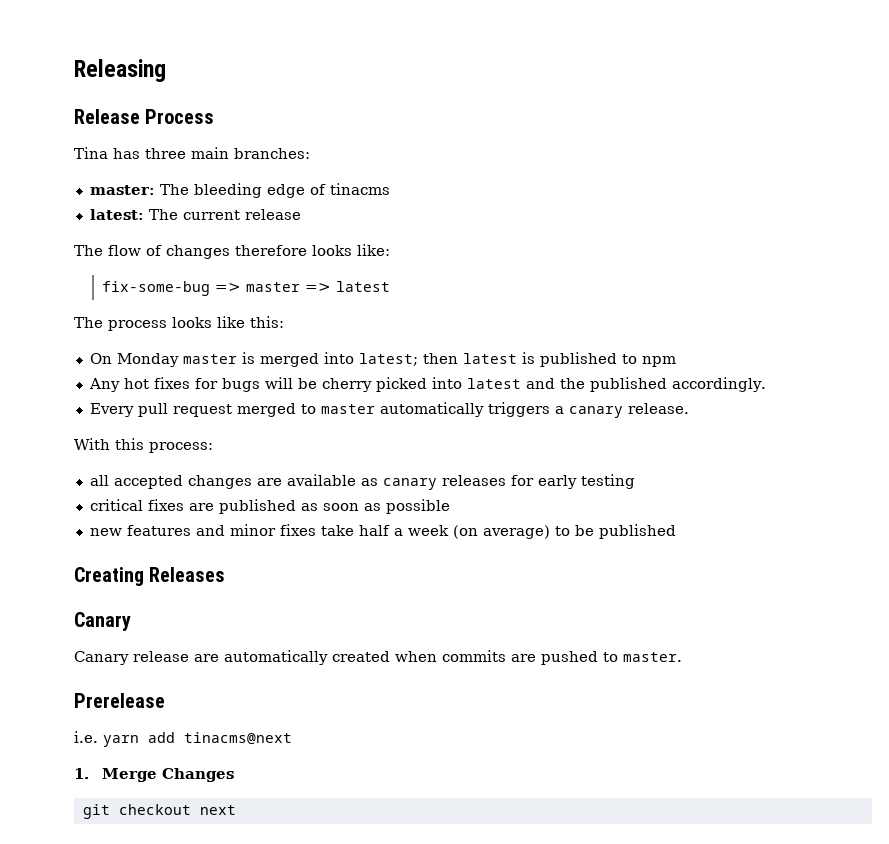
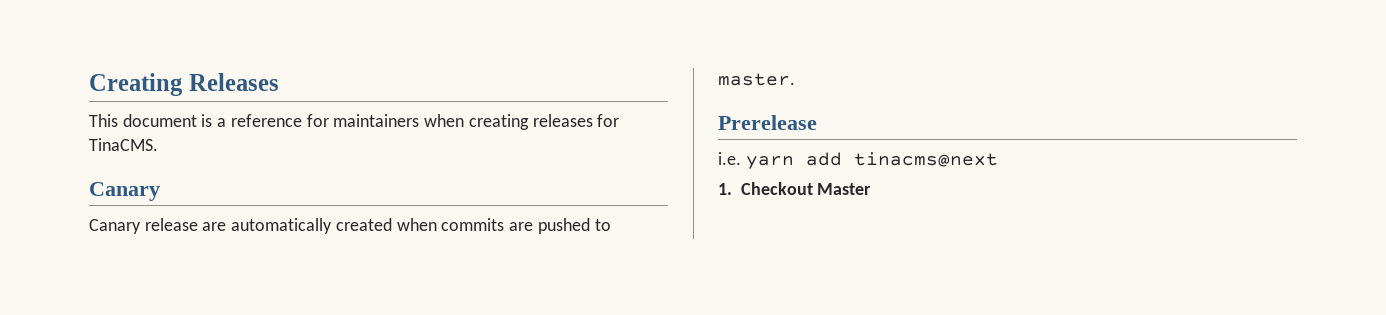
- Releasing
- Release Process
- Tina has three main branches:
- master: The bleeding edge of tinacms
- latest: The current release
- The flow of changes therefore looks like:
- fix-some-bug => master => latest
- The process looks like this:
- On Monday master is merged into latest; then latest is published to npm
- Any hot fixes for bugs will be cherry picked into latest and the published accordingly.
- Every pull request merged to master automatically triggers a canary release.
- With this process:
- all accepted changes are available as canary releases for early testing
- critical fixes are published as soon as possible
- new features and minor fixes take half a week (on average) to be published
  Creating Releases
+ This document is a reference for maintainers when creating releases for TinaCMS.
- 1. Merge Changes
- git checkout next
+ 1. Checkout Master

